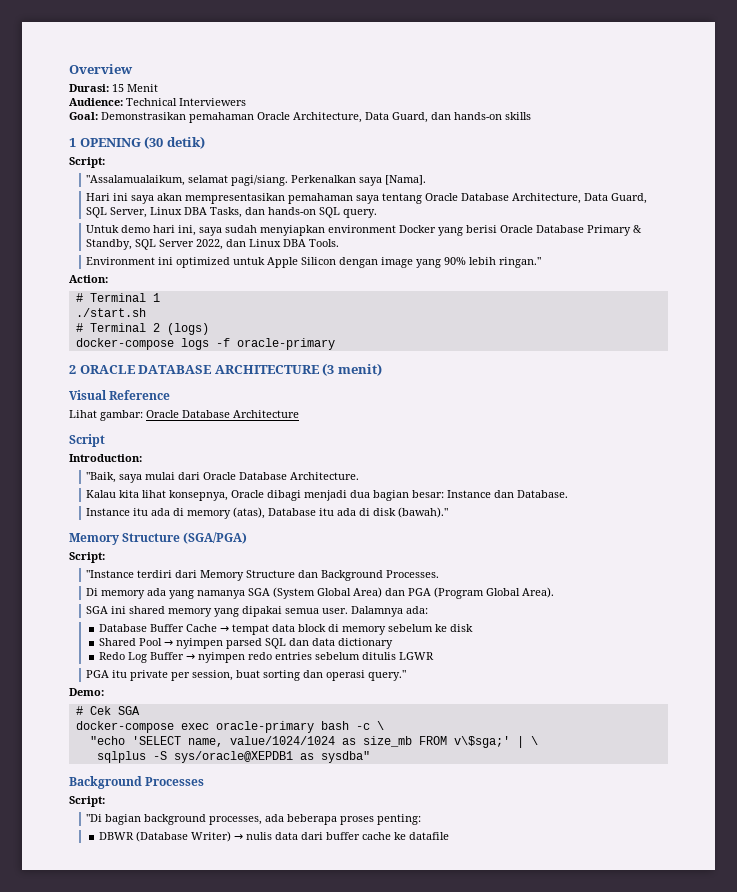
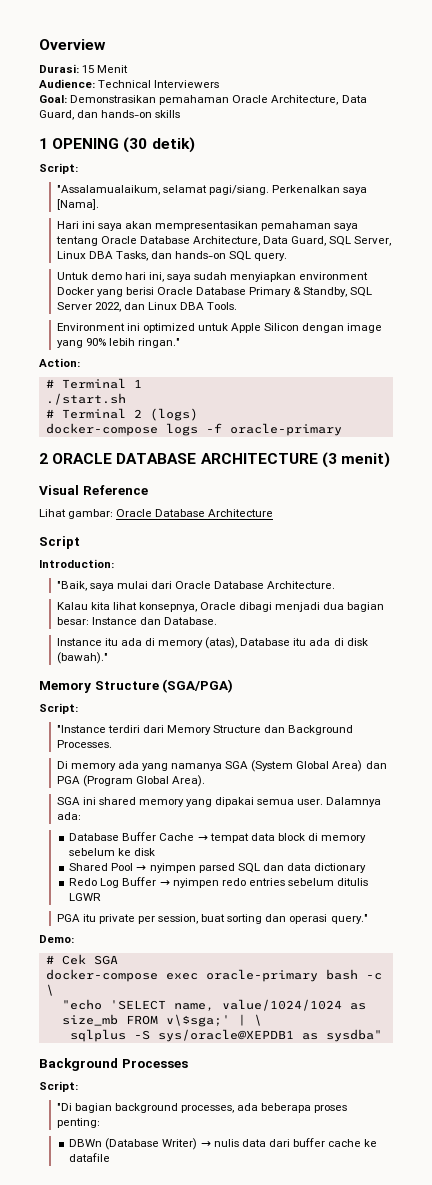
- DBWR (Database Writer) → nulis data dari buffer cache ke datafile
+ DBWn (Database Writer) → nulis data dari buffer cache ke datafile

